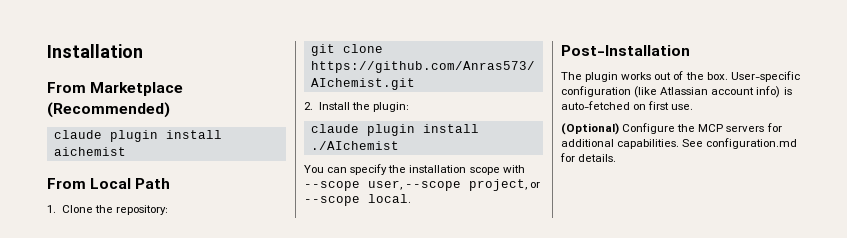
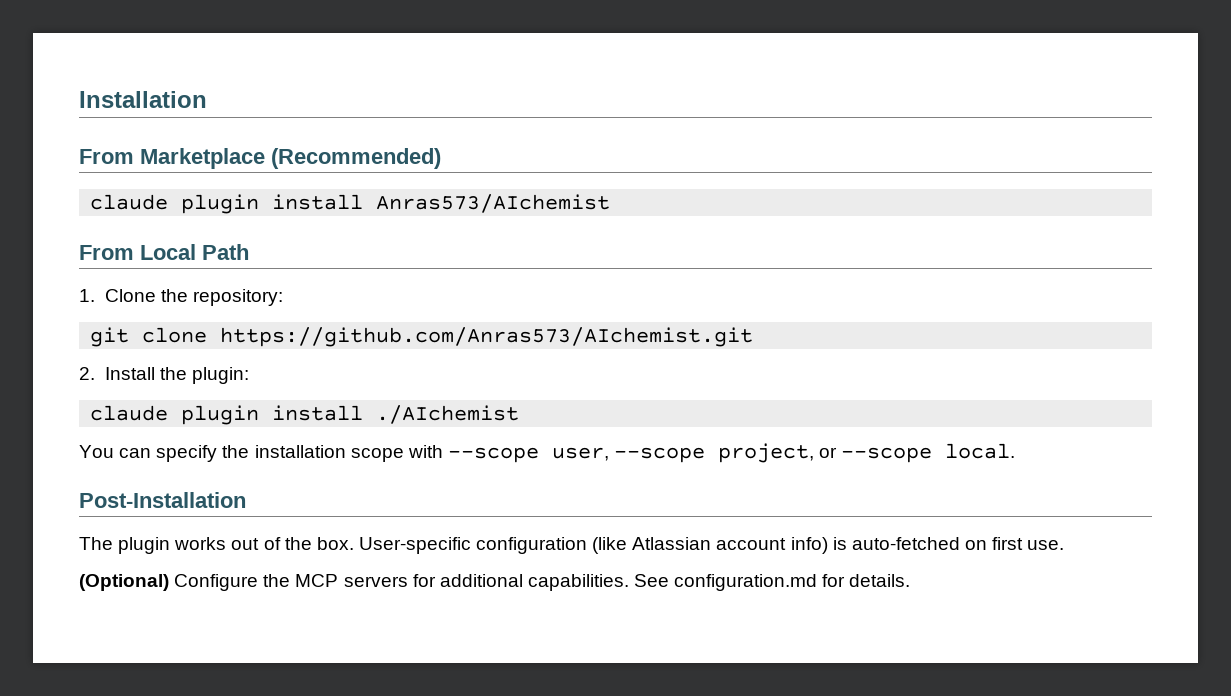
- claude plugin install aichemist
+ claude plugin install Anras573/AIchemist

